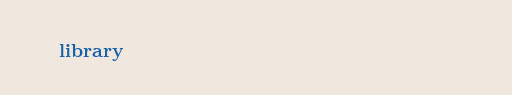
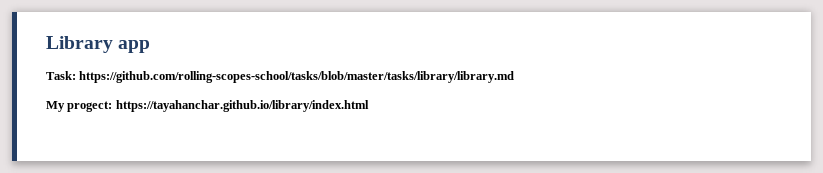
- library
+ Library app
+ Task: https://github.com/rolling-scopes-school/tasks/blob/master/tasks/library/library.md
+ My progect: https://tayahanchar.github.io/library/index.html

